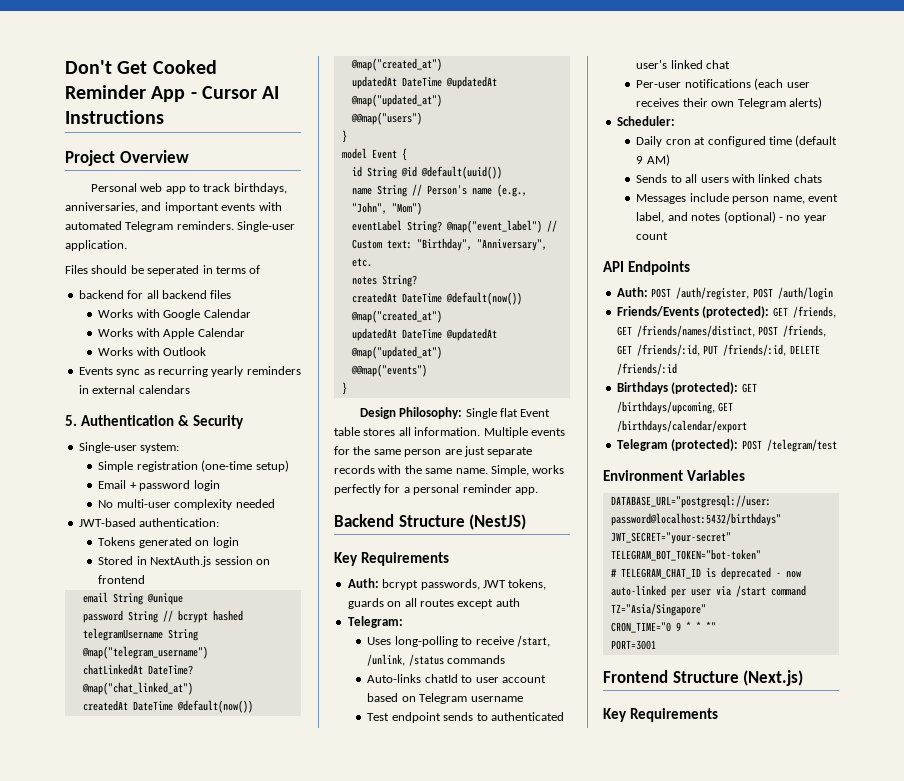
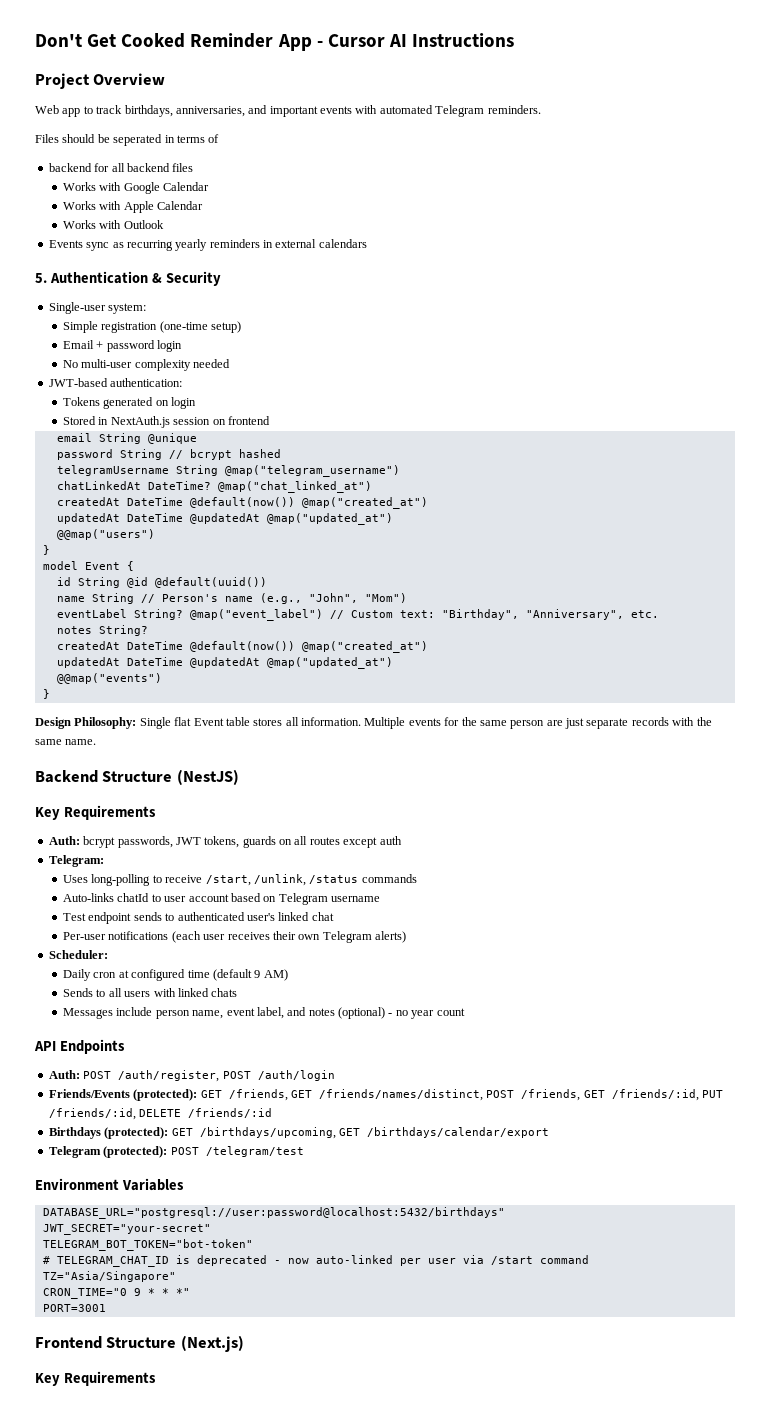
- Personal web app to track birthdays, anniversaries, and important events with automated Telegram reminders. Single-user application.
+ Web app to track birthdays, anniversaries, and important events with automated Telegram reminders.
- Simple, works perfectly for a personal reminder app.

